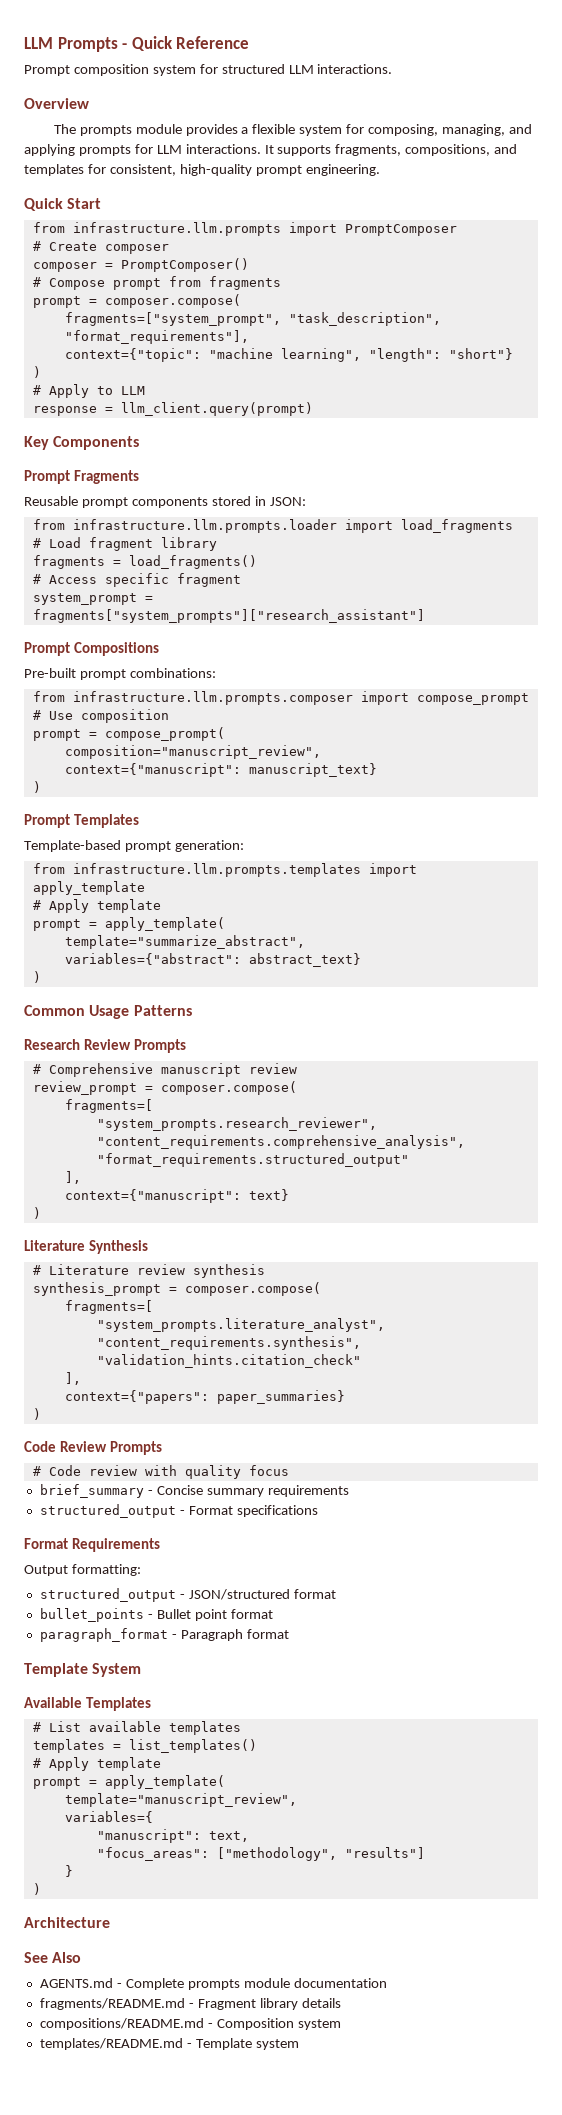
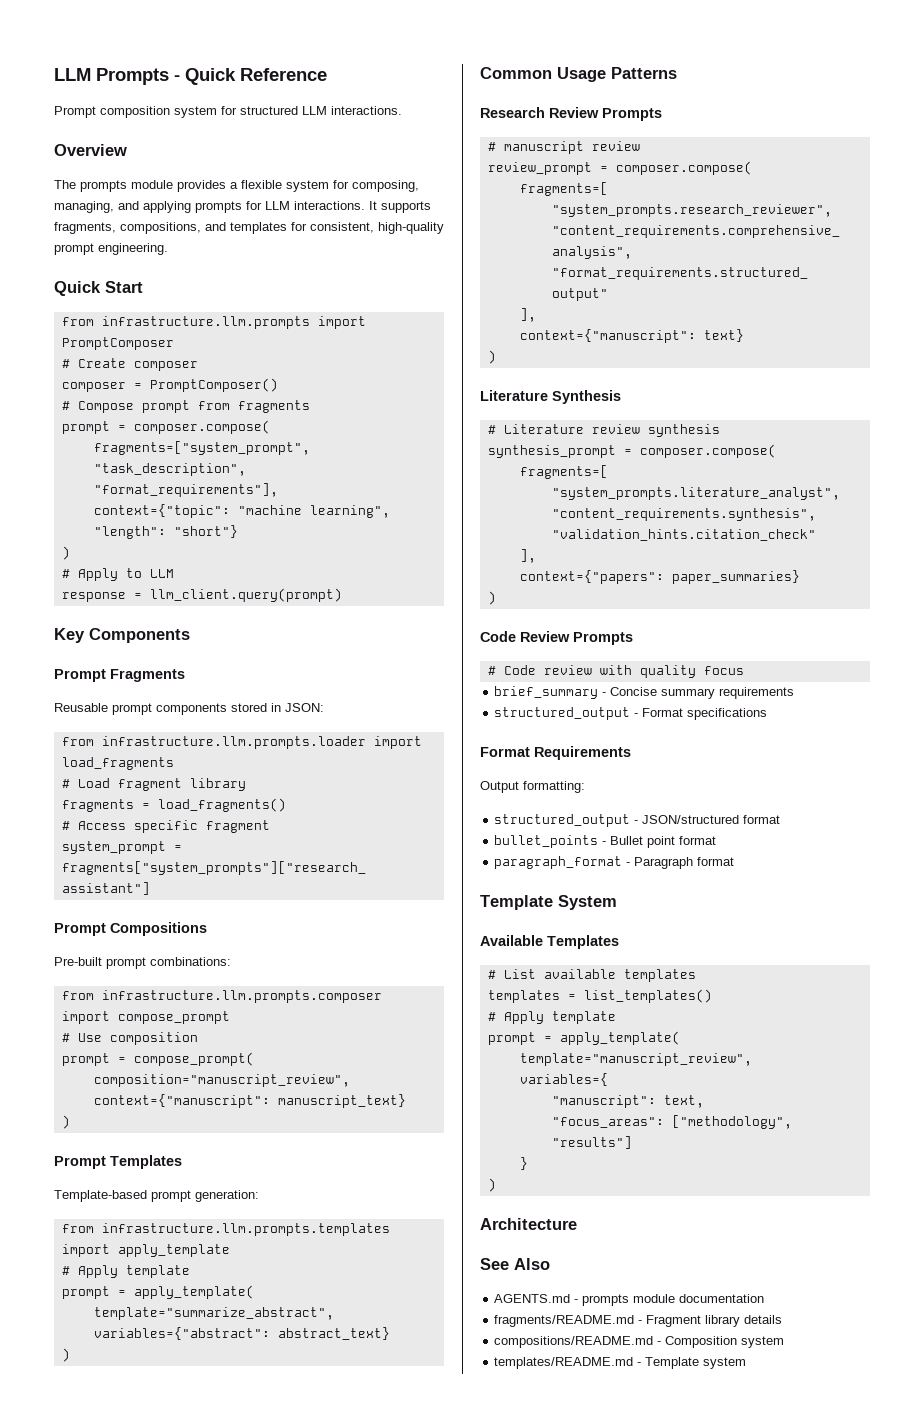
- # Comprehensive manuscript review
+ # manuscript review
- AGENTS.md - Complete prompts module documentation
+ AGENTS.md - prompts module documentation

